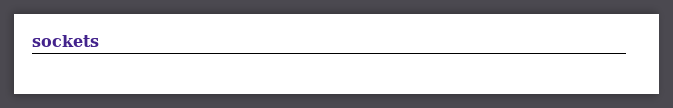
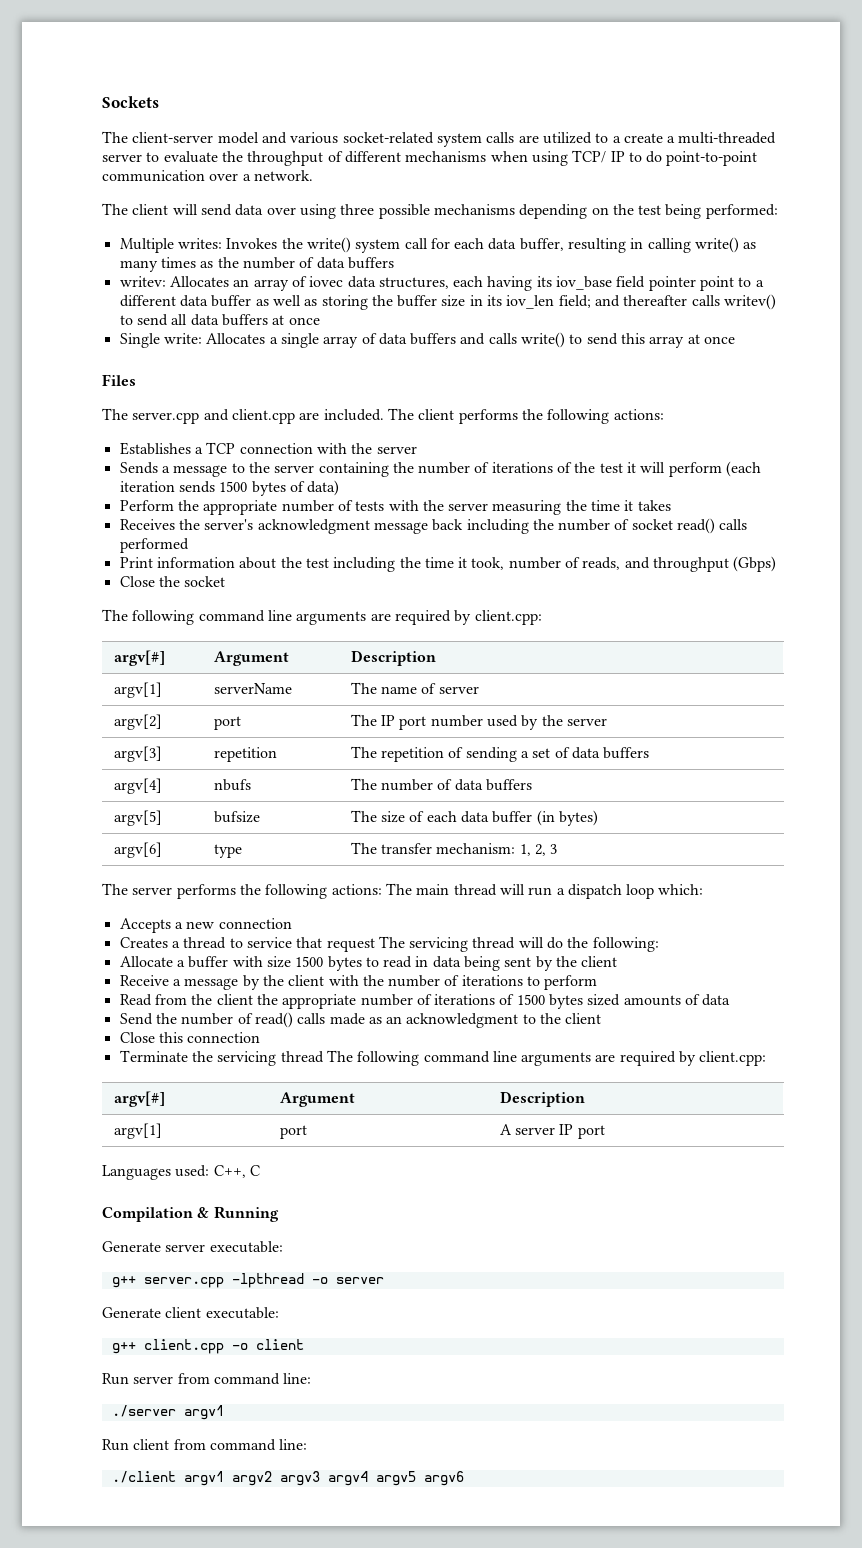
- sockets
+ Sockets
+ The client-server model and various socket-related system calls are utilized to a create a multi-threaded server to evaluate the throughput of different mechanisms when using TCP/ IP to do point-to-point communication over a network.
+ The client will send data over using three possible mechanisms depending on the test being performed:
+ Multiple writes: Invokes the write() system call for each data buffer, resulting in calling write() as many times as the number of data buffers
+ writev: Allocates an array of iovec data structures, each having its iov_base field pointer point to a different data buffer as well as storing the buffer size in its iov_len field; and thereafter calls writev() to send all data buffers at once
+ Single write: Allocates a single array of data buffers and calls write() to send this array at once
+ Files
+ The server.cpp and client.cpp are included. The client performs the following actions:
+ Establishes a TCP connection with the server
+ Sends a message to the server containing the number of iterations of the test it will perform (each iteration sends 1500 bytes of data)
+ Perform the appropriate number of tests with the server measuring the time it takes
+ Receives the server's acknowledgment message back including the number of socket read() calls performed
+ Print information about the test including the time it took, number of reads, and throughput (Gbps)
+ Close the socket
+ The following command line arguments are required by client.cpp:
+ argv[#] | Argument | Description
+ argv[1] | serverName | The name of server
+ argv[2] | port | The IP port number used by the server
+ argv[3] | repetition | The repetition of sending a set of data buffers
+ argv[4] | nbufs | The number of data buffers
+ argv[5] | bufsize | The size of each data buffer (in bytes)
+ argv[6] | type | The transfer mechanism: 1, 2, 3
+ The server performs the following actions: The main thread will run a dispatch loop which:
+ Accepts a new connection
+ Creates a thread to service that request The servicing thread will do the following:
+ Allocate a buffer with size 1500 bytes to read in data being sent by the client
+ Receive a message by the client with the number of iterations to perform
+ Read from the client the appropriate number of iterations of 1500 bytes sized amounts of data
+ Send the number of read() calls made as an acknowledgment to the client
+ Close this connection
+ Terminate the servicing thread The following command line arguments are required by client.cpp:
+ argv[#] | Argument | Description
+ argv[1] | port | A server IP port
+ Languages used: C++, C
+ Compilation & Running
+ Generate server executable:
+ g++ server.cpp -lpthread -o server
+ Generate client executable:
+ g++ client.cpp -o client
+ Run server from command line:
+ ./server argv1
+ Run client from command line:
+ ./client argv1 argv2 argv3 argv4 argv5 argv6

